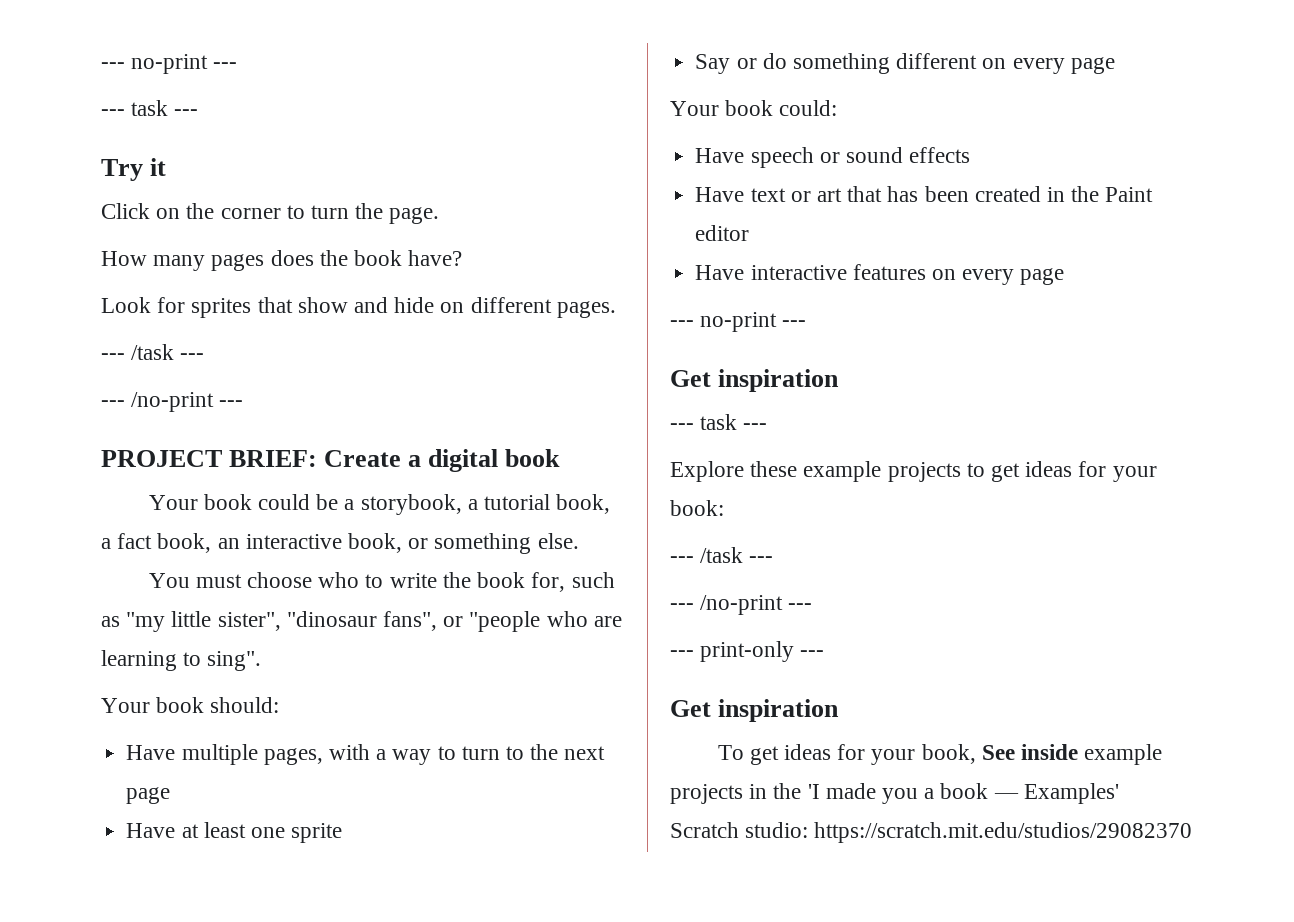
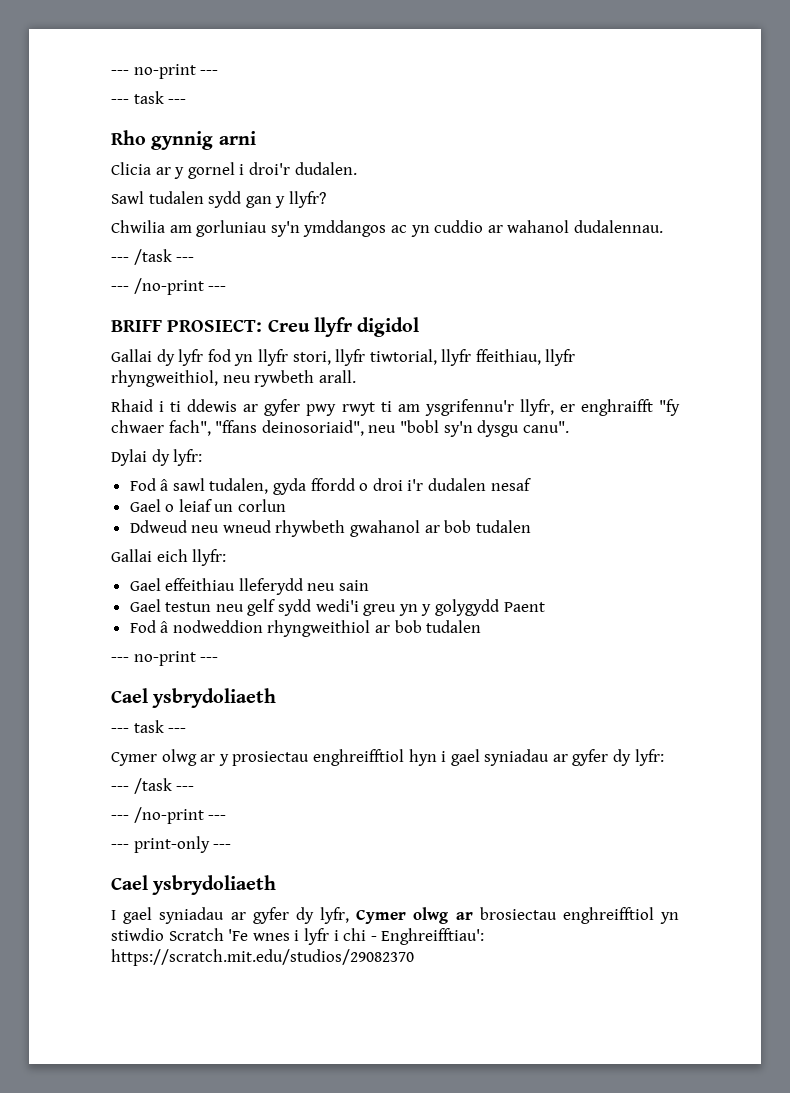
- Try it
- Click on the corner to turn the page.
- How many pages does the book have?
- Look for sprites that show and hide on different pages.
+ Rho gynnig arni
+ Clicia ar y gornel i droi'r dudalen.
+ Sawl tudalen sydd gan y llyfr?
+ Chwilia am gorluniau sy'n ymddangos ac yn cuddio ar wahanol dudalennau.
  --- /task ---
  --- /no-print ---
- PROJECT BRIEF: Create a digital book
- Your book could be a storybook, a tutorial book, a fact book, an interactive book, or something else.
- You must choose who to write the book for, such as "my little sister", "dinosaur fans", or "people who are learning to sing".
- Your book should:
- Have multiple pages, with a way to turn to the next page
- Have at least one sprite
- Say or do something different on every page
- Your book could:
- Have speech or sound effects
- Have text or art that has been created in the Paint editor
- Have interactive features on every page
+ BRIFF PROSIECT: Creu llyfr digidol
+ Gallai dy lyfr fod yn llyfr stori, llyfr tiwtorial, llyfr ffeithiau, llyfr rhyngweithiol, neu rywbeth arall.
+ Rhaid i ti ddewis ar gyfer pwy rwyt ti am ysgrifennu'r llyfr, er enghraifft "fy chwaer fach", "ffans deinosoriaid", neu "bobl sy'n dysgu canu".
+ Dylai dy lyfr:
+ Fod â sawl tudalen, gyda ffordd o droi i'r dudalen nesaf
+ Gael o leiaf un corlun
+ Ddweud neu wneud rhywbeth gwahanol ar bob tudalen
+ Gallai eich llyfr:
+ Gael effeithiau lleferydd neu sain
+ Gael testun neu gelf sydd wedi'i greu yn y golygydd Paent
+ Fod â nodweddion rhyngweithiol ar bob tudalen
  --- no-print ---
- Get inspiration
+ Cael ysbrydoliaeth
  --- task ---
- Explore these example projects to get ideas for your book:
+ Cymer olwg ar y prosiectau enghreifftiol hyn i gael syniadau ar gyfer dy lyfr:
  --- print-only ---
- Get inspiration
- To get ideas for your book, See inside example projects in the 'I made you a book — Examples' Scratch studio: https://scratch.mit.edu/studios/29082370
+ Cael ysbrydoliaeth
+ I gael syniadau ar gyfer dy lyfr, Cymer olwg ar brosiectau enghreifftiol yn stiwdio Scratch 'Fe wnes i lyfr i chi - Enghreifftiau': https://scratch.mit.edu/studios/29082370

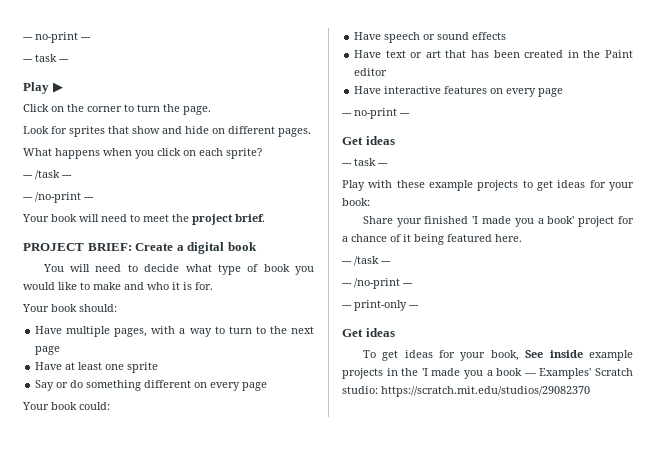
- Rho gynnig arni
- Clicia ar y gornel i droi'r dudalen.
- Sawl tudalen sydd gan y llyfr?
- Chwilia am gorluniau sy'n ymddangos ac yn cuddio ar wahanol dudalennau.
+ Play ▶
+ Click on the corner to turn the page.
+ Look for sprites that show and hide on different pages.
+ What happens when you click on each sprite?
  --- /task ---
  --- /no-print ---
- BRIFF PROSIECT: Creu llyfr digidol
- Gallai dy lyfr fod yn llyfr stori, llyfr tiwtorial, llyfr ffeithiau, llyfr rhyngweithiol, neu rywbeth arall.
- Rhaid i ti ddewis ar gyfer pwy rwyt ti am ysgrifennu'r llyfr, er enghraifft "fy chwaer fach", "ffans deinosoriaid", neu "bobl sy'n dysgu canu".
- Dylai dy lyfr:
- Fod â sawl tudalen, gyda ffordd o droi i'r dudalen nesaf
- Gael o leiaf un corlun
- Ddweud neu wneud rhywbeth gwahanol ar bob tudalen
- Gallai eich llyfr:
- Gael effeithiau lleferydd neu sain
- Gael testun neu gelf sydd wedi'i greu yn y golygydd Paent
- Fod â nodweddion rhyngweithiol ar bob tudalen
+ Your book will need to meet the project brief.
+ PROJECT BRIEF: Create a digital book
+ You will need to decide what type of book you would like to make and who it is for.
+ Your book should:
+ Have multiple pages, with a way to turn to the next page
+ Have at least one sprite
+ Say or do something different on every page
+ Your book could:
+ Have speech or sound effects
+ Have text or art that has been created in the Paint editor
+ Have interactive features on every page
  --- no-print ---
- Cael ysbrydoliaeth
+ Get ideas
  --- task ---
- Cymer olwg ar y prosiectau enghreifftiol hyn i gael syniadau ar gyfer dy lyfr:
+ Play with these example projects to get ideas for your book:
+ Share your finished 'I made you a book' project for a chance of it being featured here.
  --- print-only ---
- Cael ysbrydoliaeth
- I gael syniadau ar gyfer dy lyfr, Cymer olwg ar brosiectau enghreifftiol yn stiwdio Scratch 'Fe wnes i lyfr i chi - Enghreifftiau': https://scratch.mit.edu/studios/29082370
+ Get ideas
+ To get ideas for your book, See inside example projects in the 'I made you a book — Examples' Scratch studio: https://scratch.mit.edu/studios/29082370

